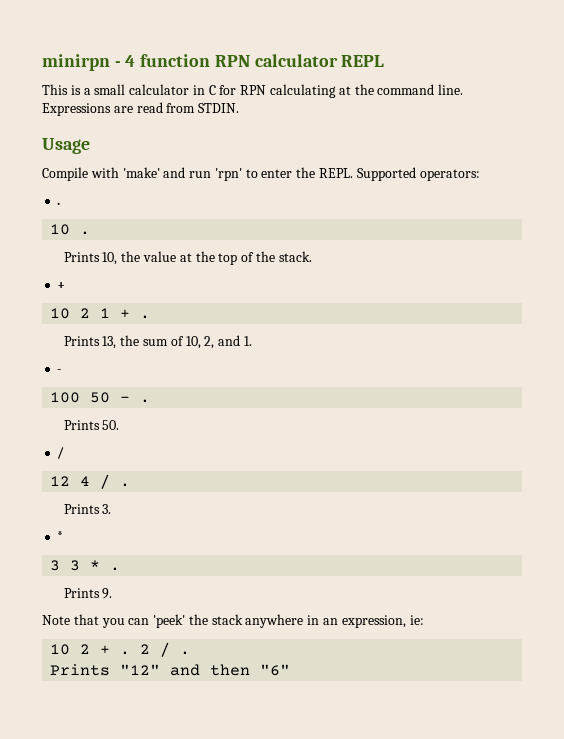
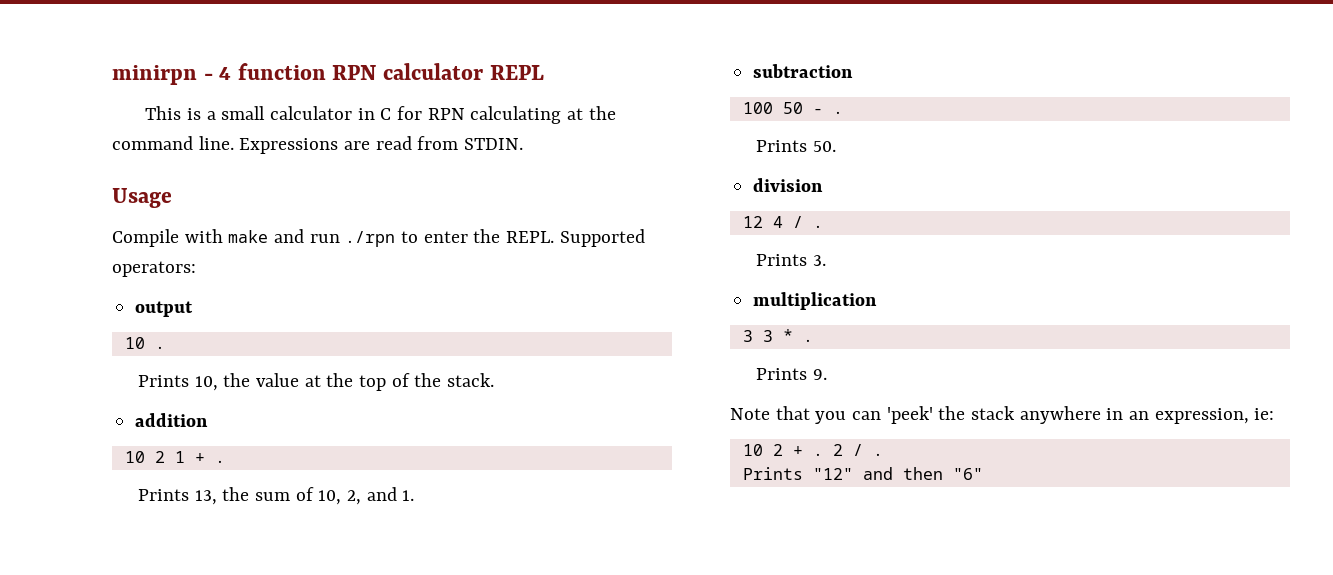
- Compile with 'make' and run 'rpn' to enter the REPL.
+ Compile with make and run ./rpn to enter the REPL.
  Supported operators:
- .
+ output
  Prints 10, the value at the top of the stack.
- +
+ addition
  Prints 13, the sum of 10, 2, and 1.
- -
+ subtraction
  Prints 50.
- /
+ division
  Prints 3.
- *
+ multiplication

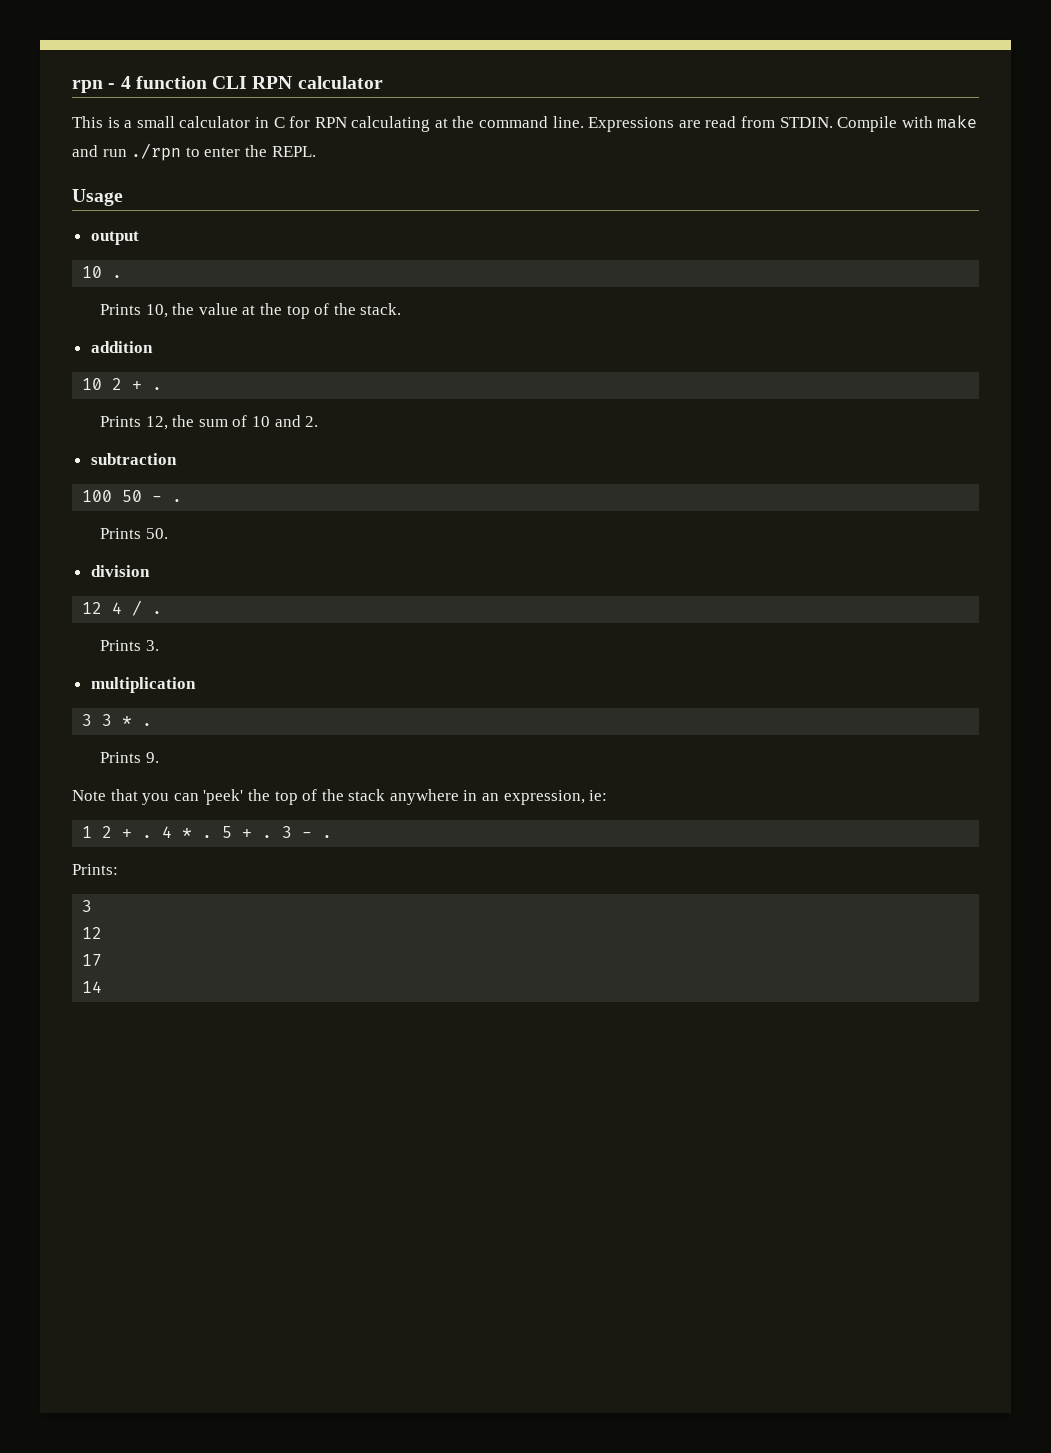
- minirpn - 4 function RPN calculator REPL
+ rpn - 4 function CLI RPN calculator
- Expressions are read from STDIN.
+ Expressions are read from STDIN. Compile with make and run ./rpn to enter the REPL.
  Usage
- Compile with make and run ./rpn to enter the REPL. Supported operators:
- 10 2 1 + .
+ 10 2 + .
- Prints 13, the sum of 10, 2, and 1.
+ Prints 12, the sum of 10 and 2.
- Note that you can 'peek' the stack anywhere in an expression, ie:
+ Note that you can 'peek' the top of the stack anywhere in an expression, ie:
- 10 2 + . 2 / .
- Prints "12" and then "6"
+ 1 2 + . 4 * . 5 + . 3 - .
+ Prints:
+ 3
+ 12
+ 17
+ 14

